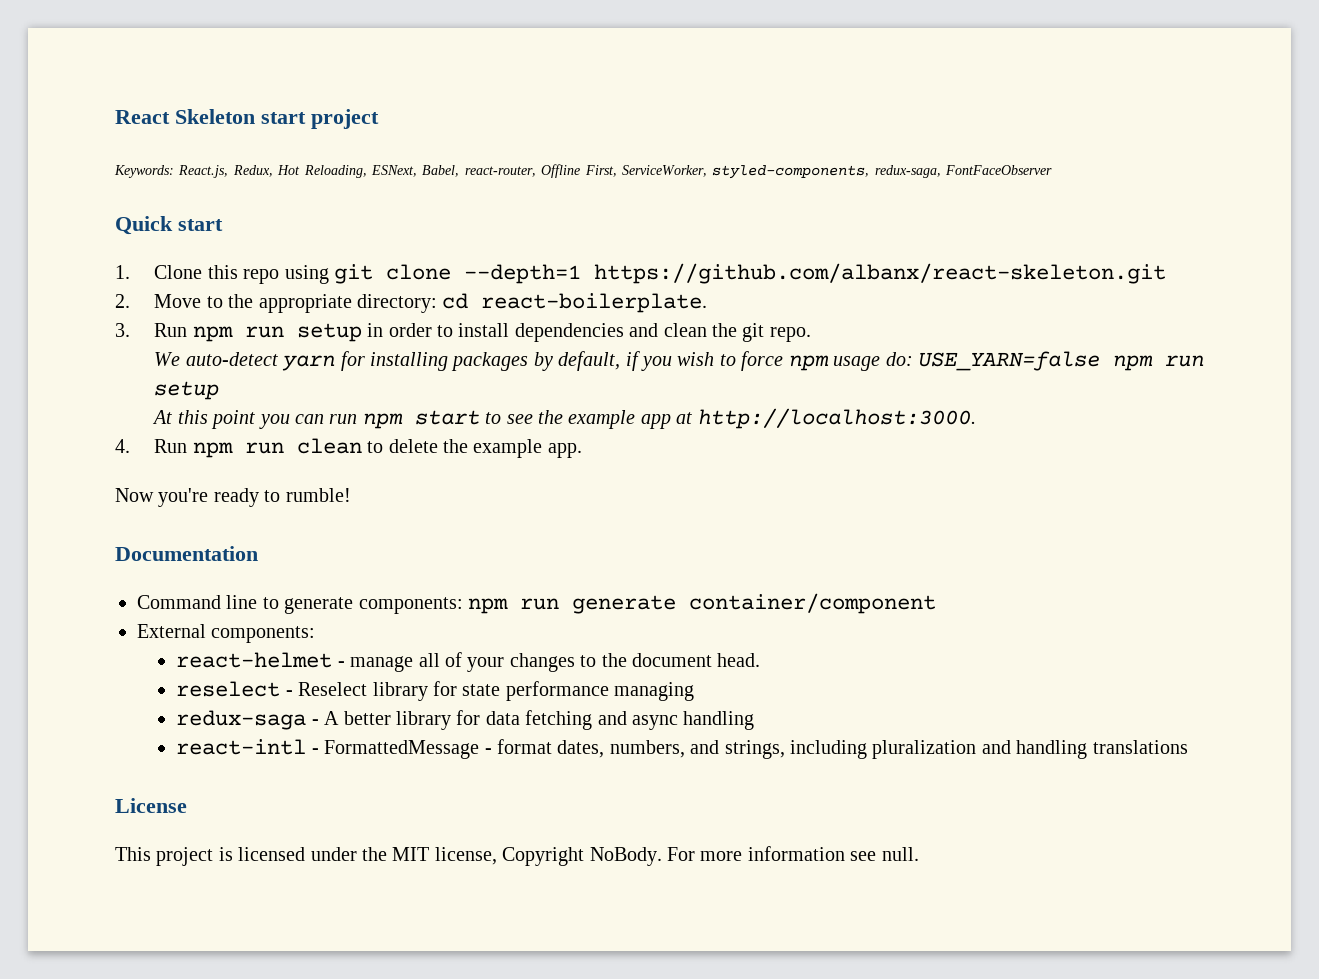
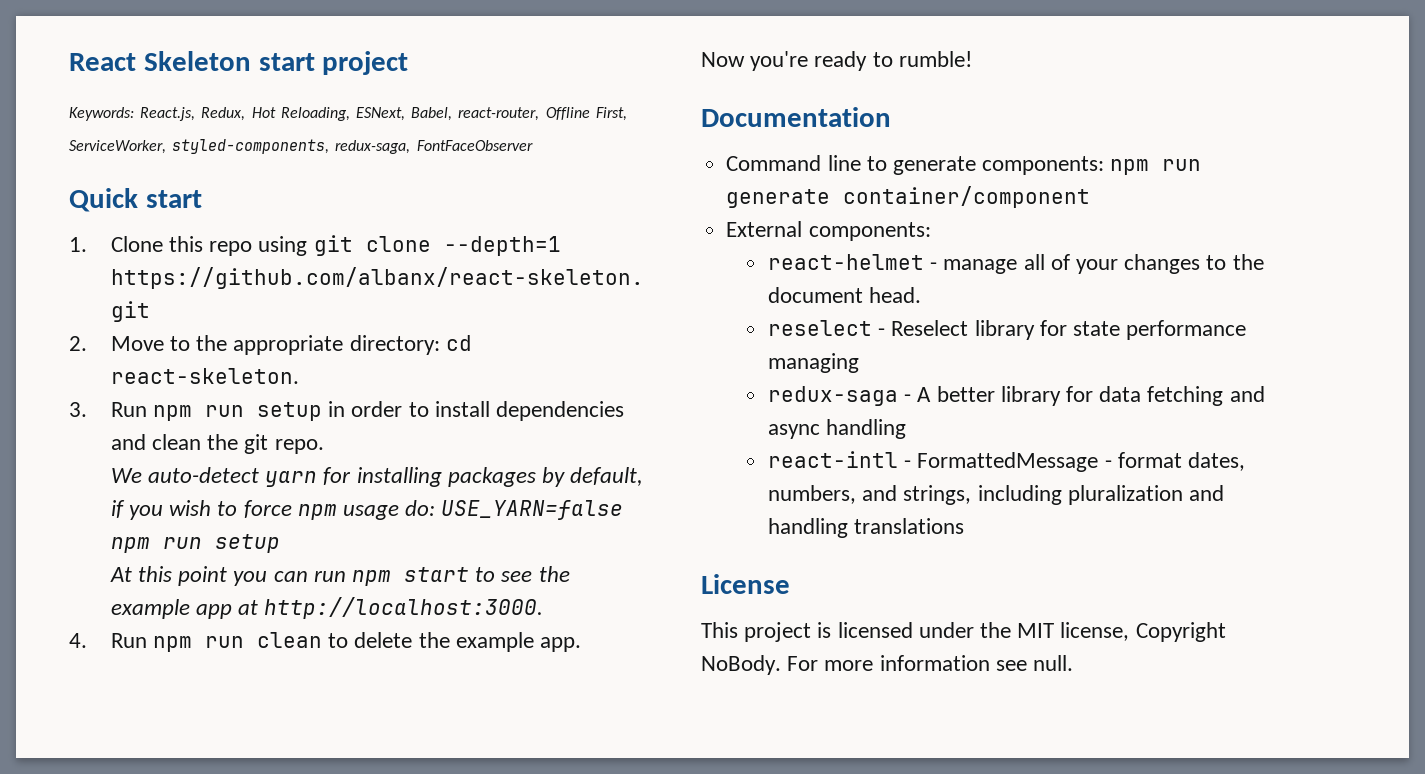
- 2. Move to the appropriate directory: cd react-boilerplate.
+ 2. Move to the appropriate directory: cd react-skeleton.

